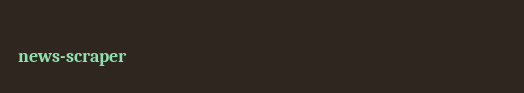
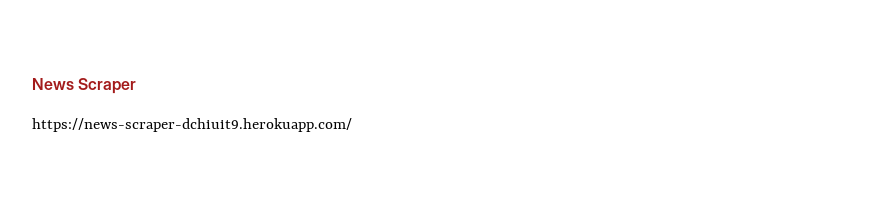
- news-scraper
+ News Scraper
+ https://news-scraper-dchiuit9.herokuapp.com/

